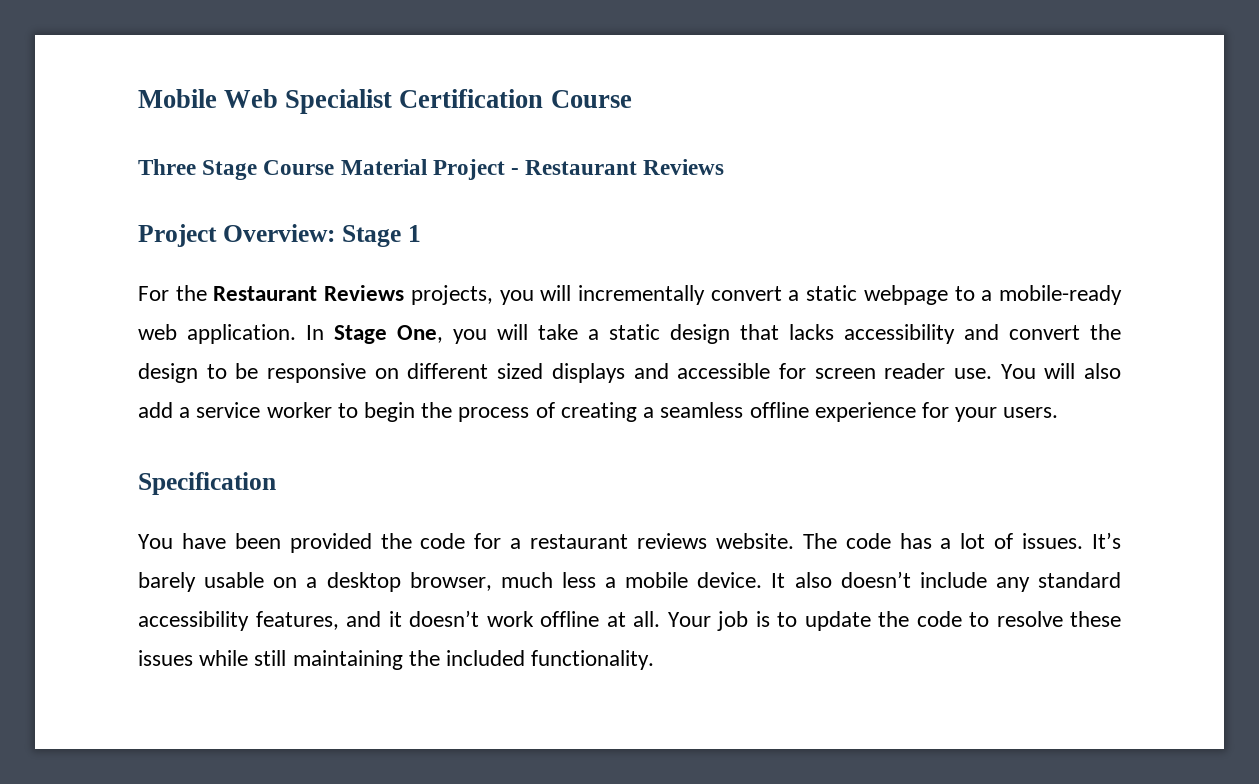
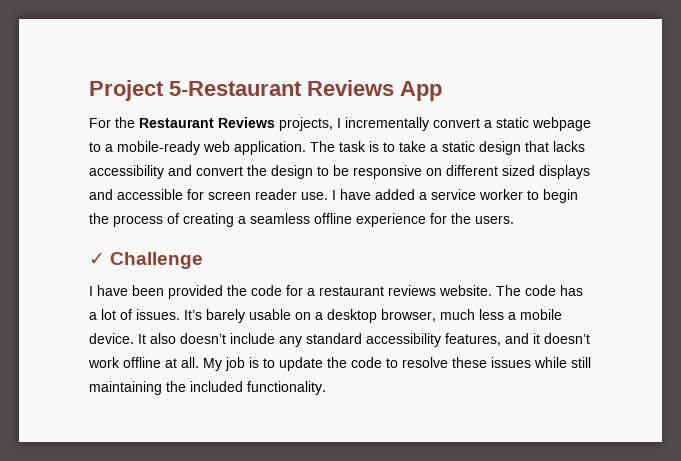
- Mobile Web Specialist Certification Course
- Three Stage Course Material Project - Restaurant Reviews
- Project Overview: Stage 1
+ Project 5-Restaurant Reviews App
- For the Restaurant Reviews projects, you will incrementally convert a static webpage to a mobile-ready web application.
+ For the Restaurant Reviews projects, I incrementally convert a static webpage to a mobile-ready web application.
- In Stage One, you will take a static design that lacks accessibility and convert the design to be responsive on different sized displays and accessible for screen reader use.
+ The task is to take a static design that lacks accessibility and convert the design to be responsive on different sized displays and accessible for screen reader use.
- You will also add a service worker to begin the process of creating a seamless offline experience for your users.
+ I have added a service worker to begin the process of creating a seamless offline experience for the users.
- Specification
- You have been provided the code for a restaurant reviews website.
+ ✓ Challenge
+ I have been provided the code for a restaurant reviews website.
- Your job is to update the code to resolve these issues while still maintaining the included functionality.
+ My job is to update the code to resolve these issues while still maintaining the included functionality.

